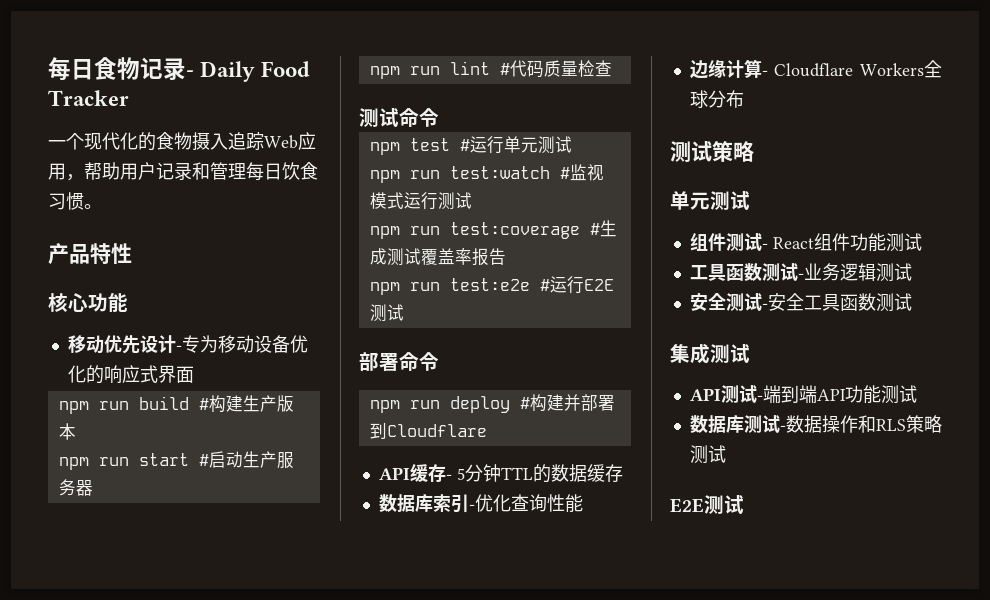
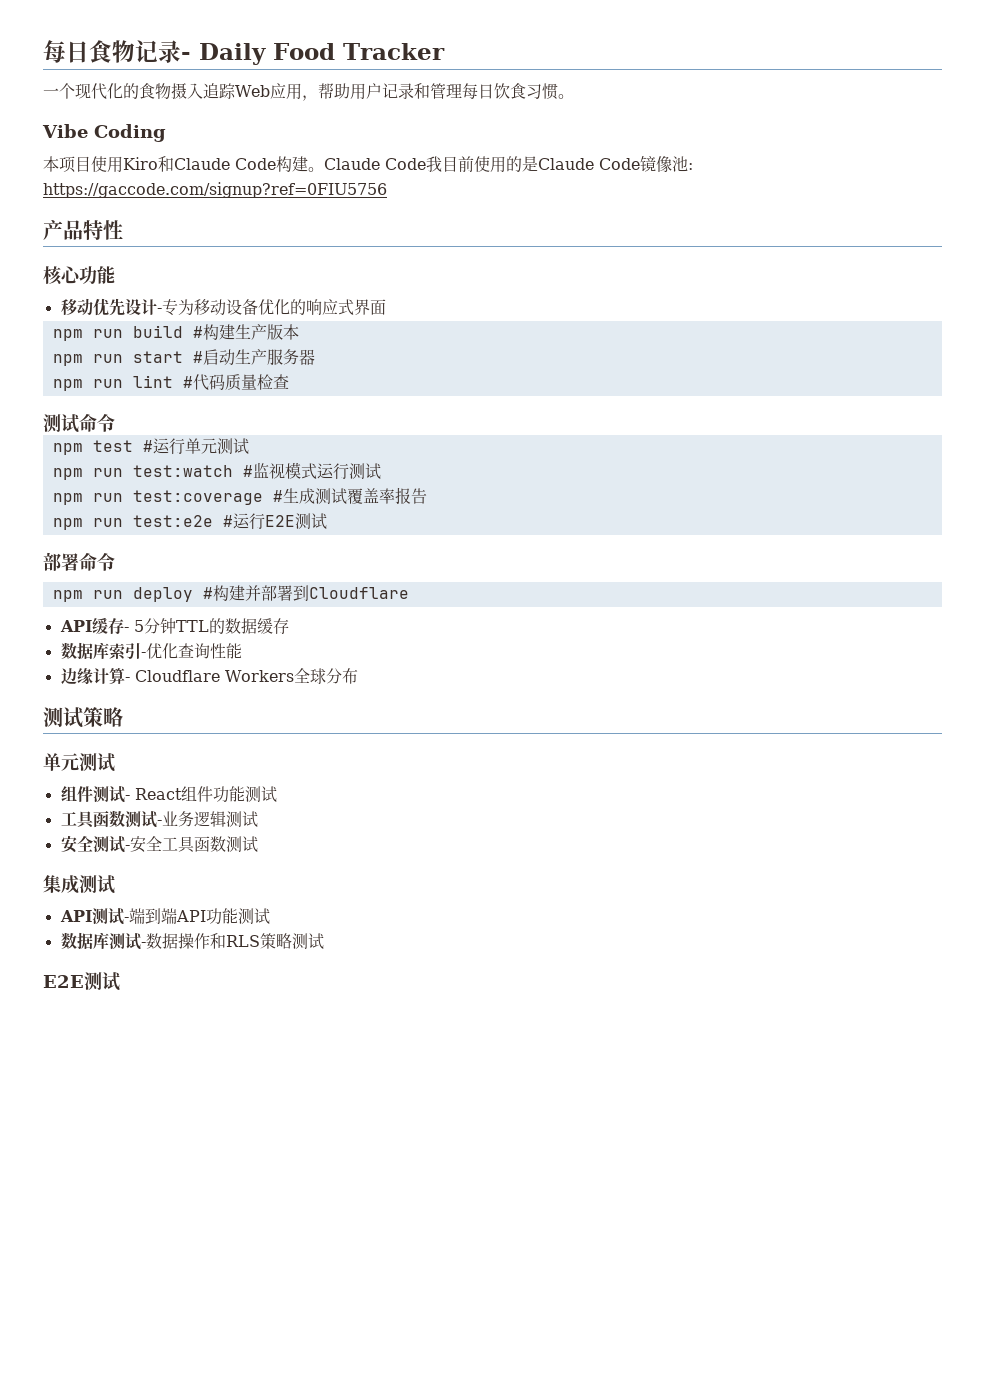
+ Vibe Coding
+ 本项目使用Kiro和Claude Code构建。Claude Code我目前使用的是Claude Code镜像池: https://gaccode.com/signup?ref=0FIU5756

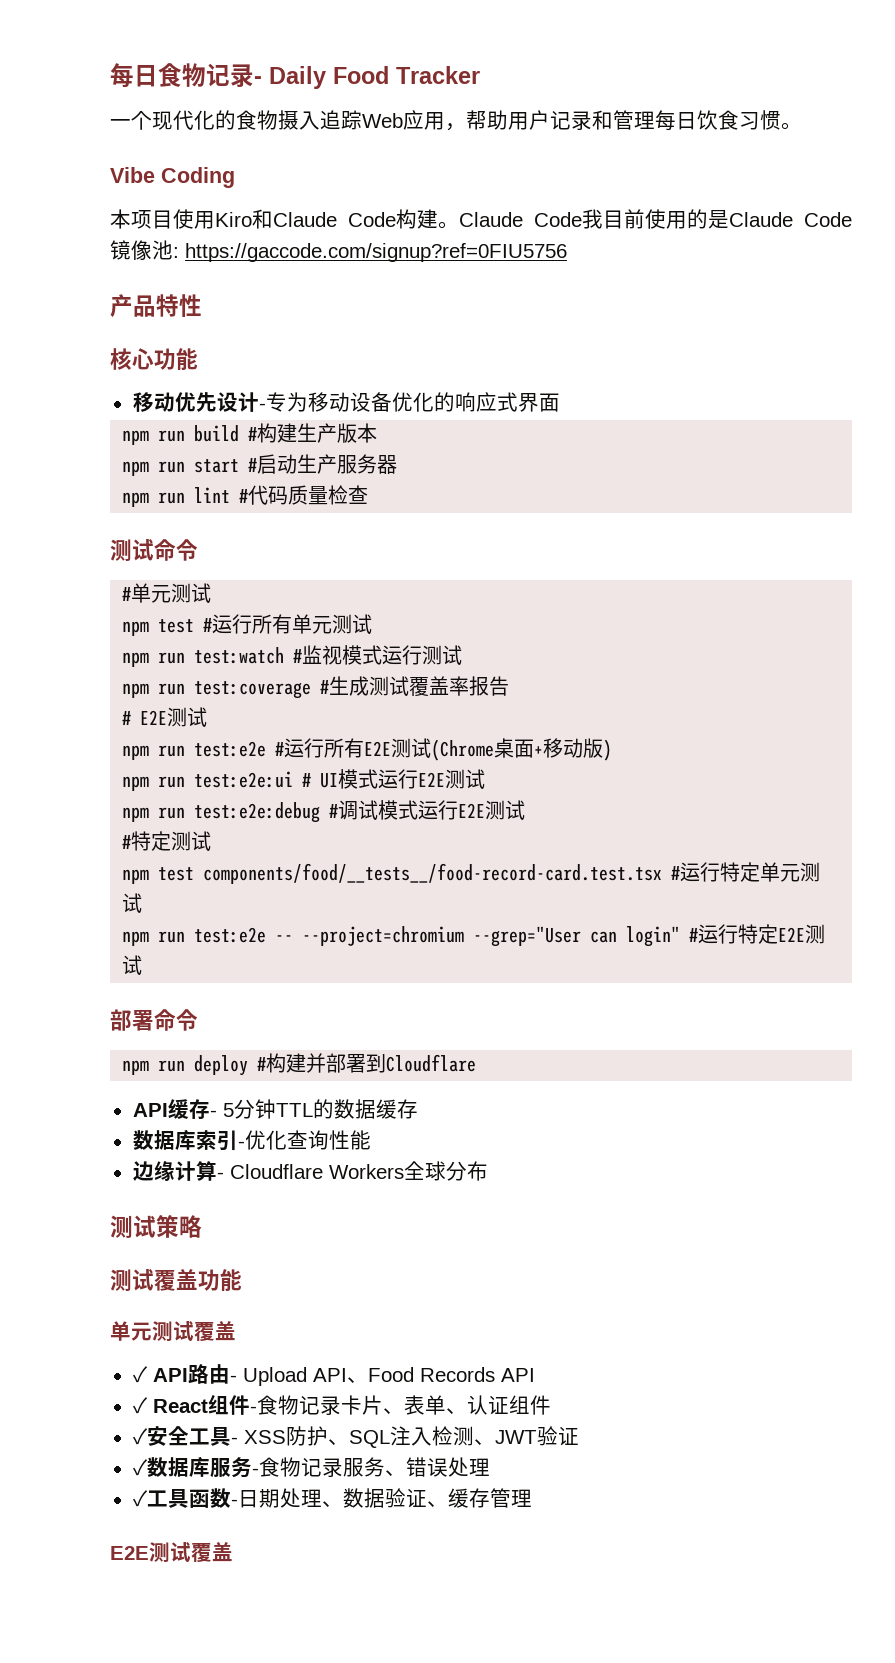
+ #单元测试
- npm test #运行单元测试
+ npm test #运行所有单元测试
+ # E2E测试
- npm run test:e2e #运行E2E测试
+ npm run test:e2e #运行所有E2E测试(Chrome桌面+移动版)
+ npm run test:e2e:ui # UI模式运行E2E测试
+ npm run test:e2e:debug #调试模式运行E2E测试
+ #特定测试
+ npm test components/food/__tests__/food-record-card.test.tsx #运行特定单元测试
+ npm run test:e2e -- --project=chromium --grep="User can login" #运行特定E2E测试
  测试策略
- 单元测试
- 组件测试- React组件功能测试
- 工具函数测试-业务逻辑测试
- 安全测试-安全工具函数测试
- 集成测试
- API测试-端到端API功能测试
- 数据库测试-数据操作和RLS策略测试
- E2E测试
+ 测试覆盖功能
+ 单元测试覆盖
+ ✓ API路由- Upload API、Food Records API
+ ✓ React组件-食物记录卡片、表单、认证组件
+ ✓安全工具- XSS防护、SQL注入检测、JWT验证
+ ✓数据库服务-食物记录服务、错误处理
+ ✓工具函数-日期处理、数据验证、缓存管理
+ E2E测试覆盖

